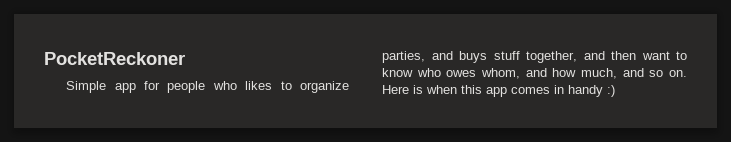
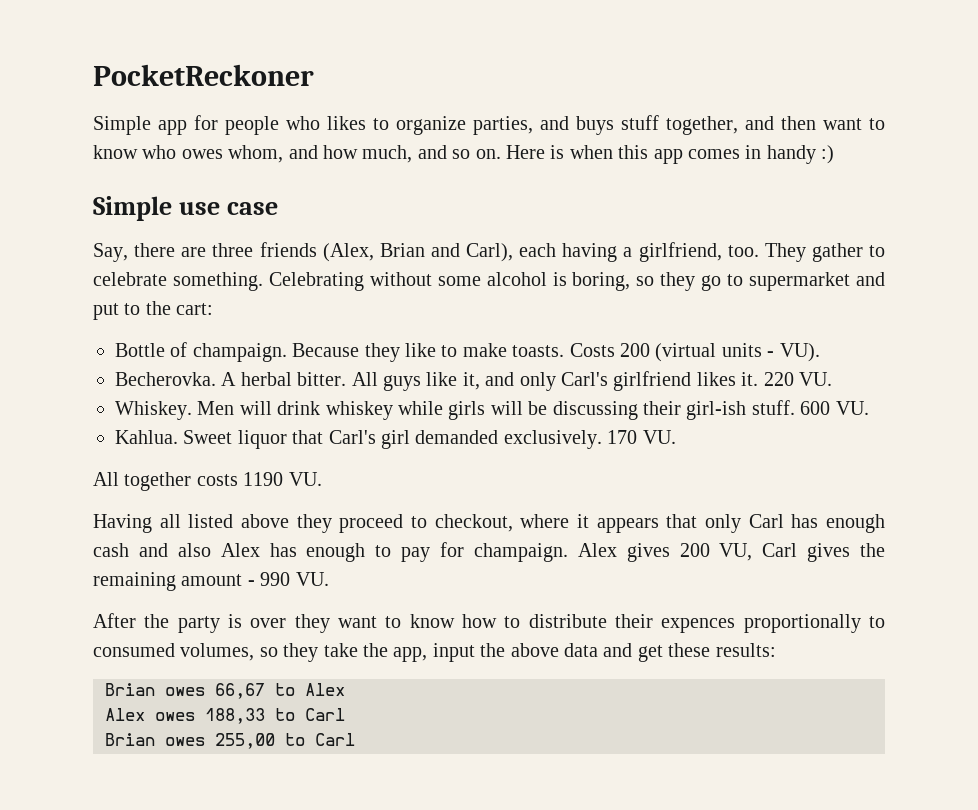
+ Simple use case
+ Say, there are three friends (Alex, Brian and Carl), each having a girlfriend, too. They gather to celebrate something. Celebrating without some alcohol is boring, so they go to supermarket and put to the cart:
+ Bottle of champaign. Because they like to make toasts. Costs 200 (virtual units - VU).
+ Becherovka. A herbal bitter. All guys like it, and only Carl's girlfriend likes it. 220 VU.
+ Whiskey. Men will drink whiskey while girls will be discussing their girl-ish stuff. 600 VU.
+ Kahlua. Sweet liquor that Carl's girl demanded exclusively. 170 VU.
+ All together costs 1190 VU.
+ Having all listed above they proceed to checkout, where it appears that only Carl has enough cash and also Alex has enough to pay for champaign. Alex gives 200 VU, Carl gives the remaining amount - 990 VU.
+ After the party is over they want to know how to distribute their expences proportionally to consumed volumes, so they take the app, input the above data and get these results:
+ Brian owes 66,67 to Alex
+ Alex owes 188,33 to Carl
+ Brian owes 255,00 to Carl

